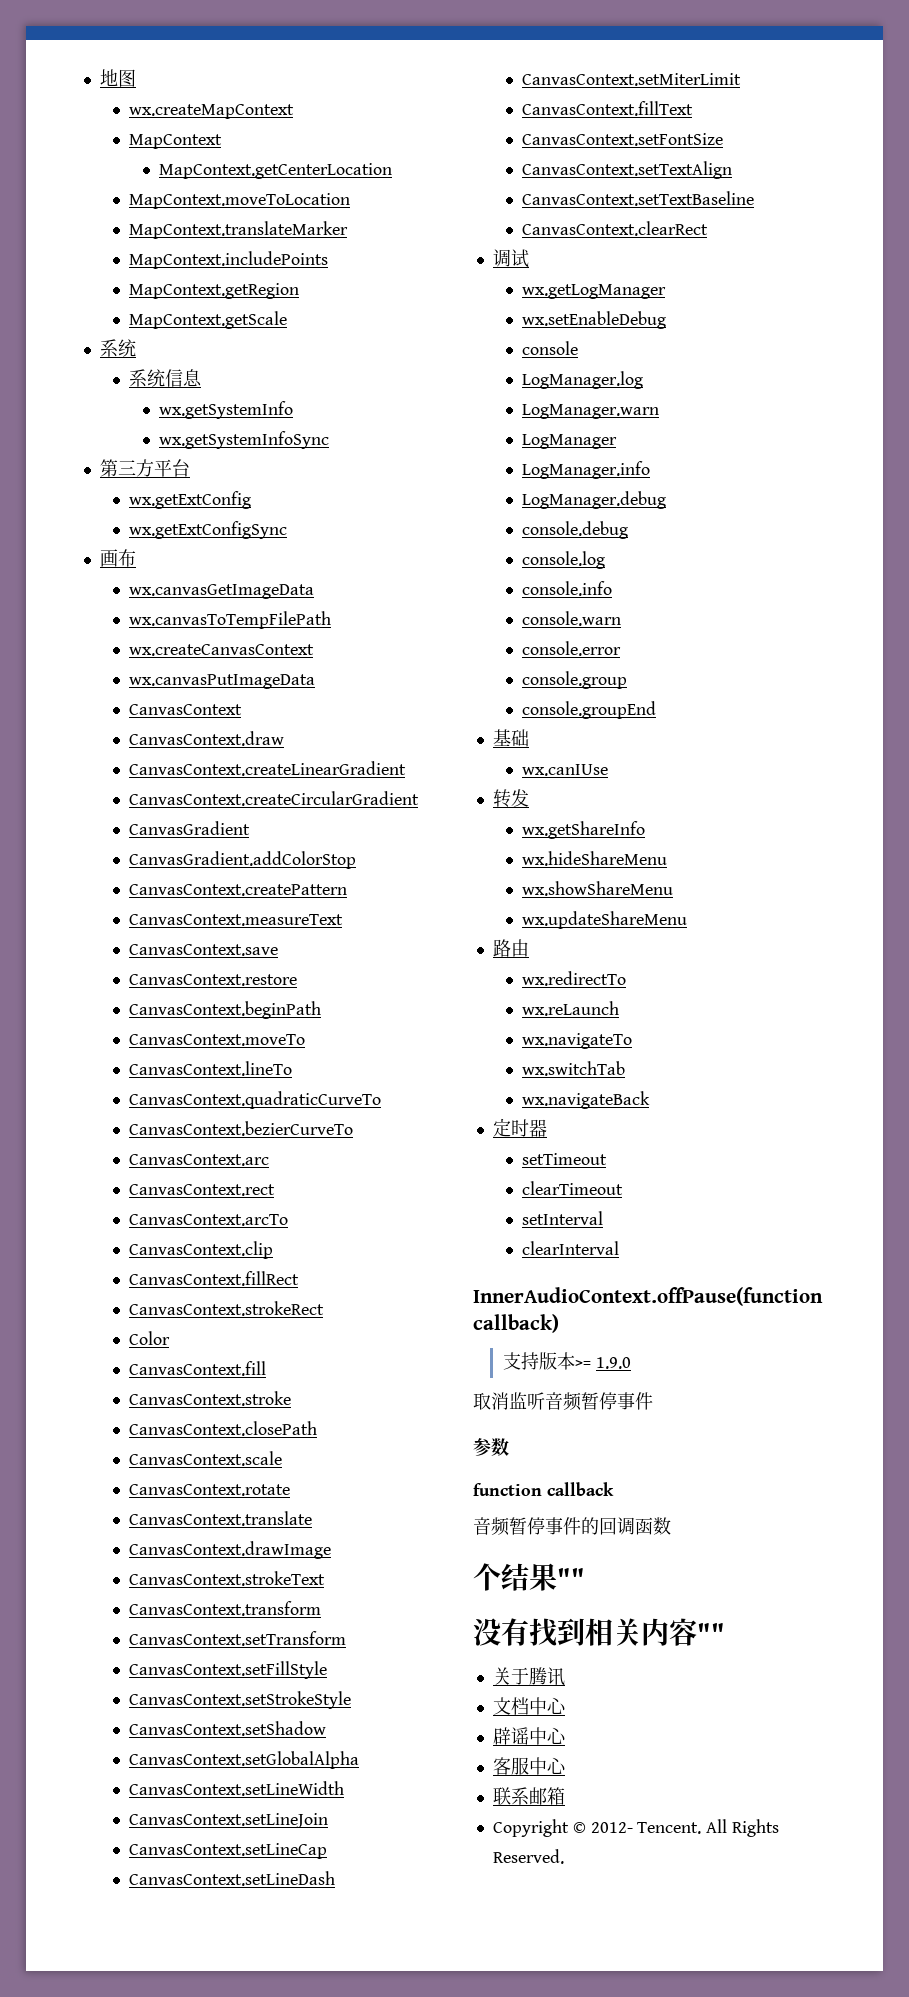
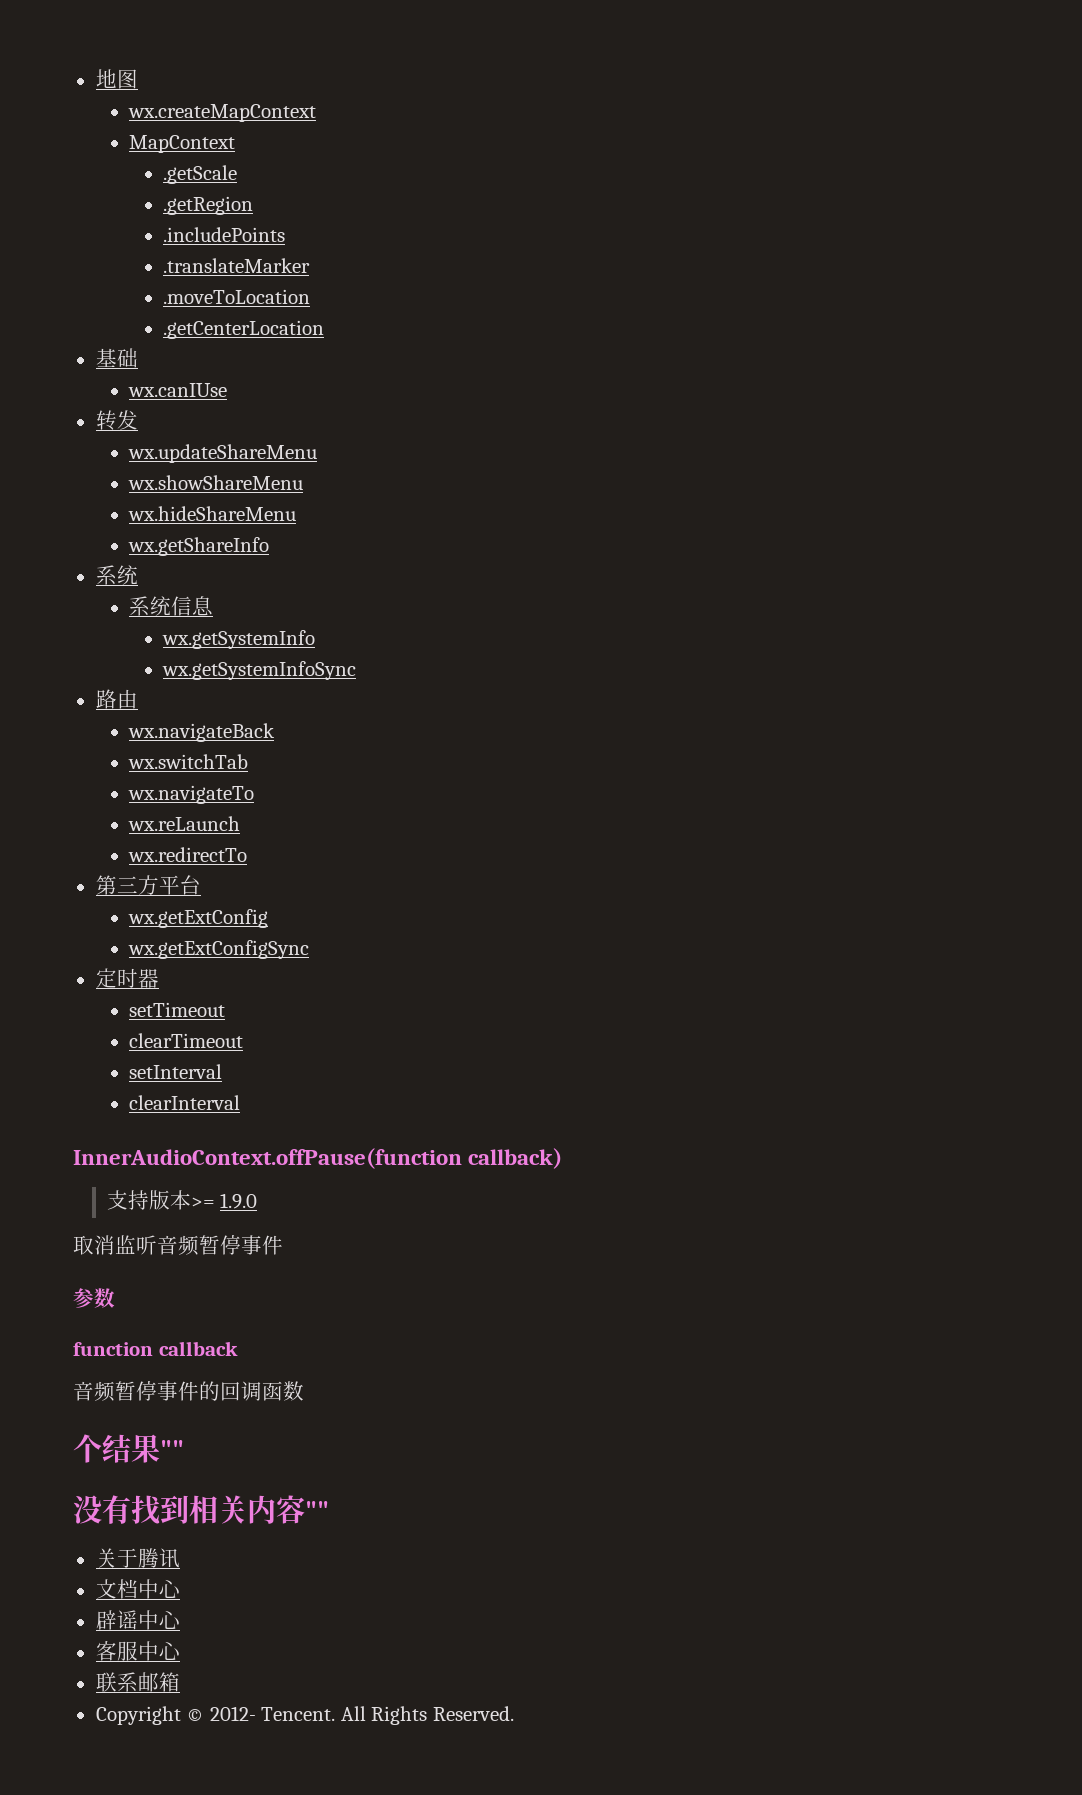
- MapContext.getCenterLocation
- MapContext.moveToLocation
- MapContext.translateMarker
- MapContext.includePoints
- MapContext.getRegion
- MapContext.getScale
+ .getScale
+ .getRegion
+ .includePoints
+ .translateMarker
+ .moveToLocation
+ .getCenterLocation
+ 基础
+ wx.canIUse
+ 转发
+ wx.updateShareMenu
+ wx.showShareMenu
+ wx.hideShareMenu
+ wx.getShareInfo
+ 路由
+ wx.navigateBack
+ wx.switchTab
+ wx.navigateTo
+ wx.reLaunch
+ wx.redirectTo
- 画布
- wx.canvasGetImageData
- wx.canvasToTempFilePath
- wx.createCanvasContext
- wx.canvasPutImageData
- CanvasContext
- CanvasContext.draw
- CanvasContext.createLinearGradient
- CanvasContext.createCircularGradient
- CanvasGradient
- CanvasGradient.addColorStop
- CanvasContext.createPattern
- CanvasContext.measureText
- CanvasContext.save
- CanvasContext.restore
- CanvasContext.beginPath
- CanvasContext.moveTo
- CanvasContext.lineTo
- CanvasContext.quadraticCurveTo
- CanvasContext.bezierCurveTo
- CanvasContext.arc
- CanvasContext.rect
- CanvasContext.arcTo
- CanvasContext.clip
- CanvasContext.fillRect
- CanvasContext.strokeRect
- Color
- CanvasContext.fill
- CanvasContext.stroke
- CanvasContext.closePath
- CanvasContext.scale
- CanvasContext.rotate
- CanvasContext.translate
- CanvasContext.drawImage
- CanvasContext.strokeText
- CanvasContext.transform
- CanvasContext.setTransform
- CanvasContext.setFillStyle
- CanvasContext.setStrokeStyle
- CanvasContext.setShadow
- CanvasContext.setGlobalAlpha
- CanvasContext.setLineWidth
- CanvasContext.setLineJoin
- CanvasContext.setLineCap
- CanvasContext.setLineDash
- CanvasContext.setMiterLimit
- CanvasContext.fillText
- CanvasContext.setFontSize
- CanvasContext.setTextAlign
- CanvasContext.setTextBaseline
- CanvasContext.clearRect
- 调试
- wx.getLogManager
- wx.setEnableDebug
- console
- LogManager.log
- LogManager.warn
- LogManager
- LogManager.info
- LogManager.debug
- console.debug
- console.log
- console.info
- console.warn
- console.error
- console.group
- console.groupEnd
- 基础
- wx.canIUse
- 转发
- wx.getShareInfo
- wx.hideShareMenu
- wx.showShareMenu
- wx.updateShareMenu
- 路由
- wx.redirectTo
- wx.reLaunch
- wx.navigateTo
- wx.switchTab
- wx.navigateBack

